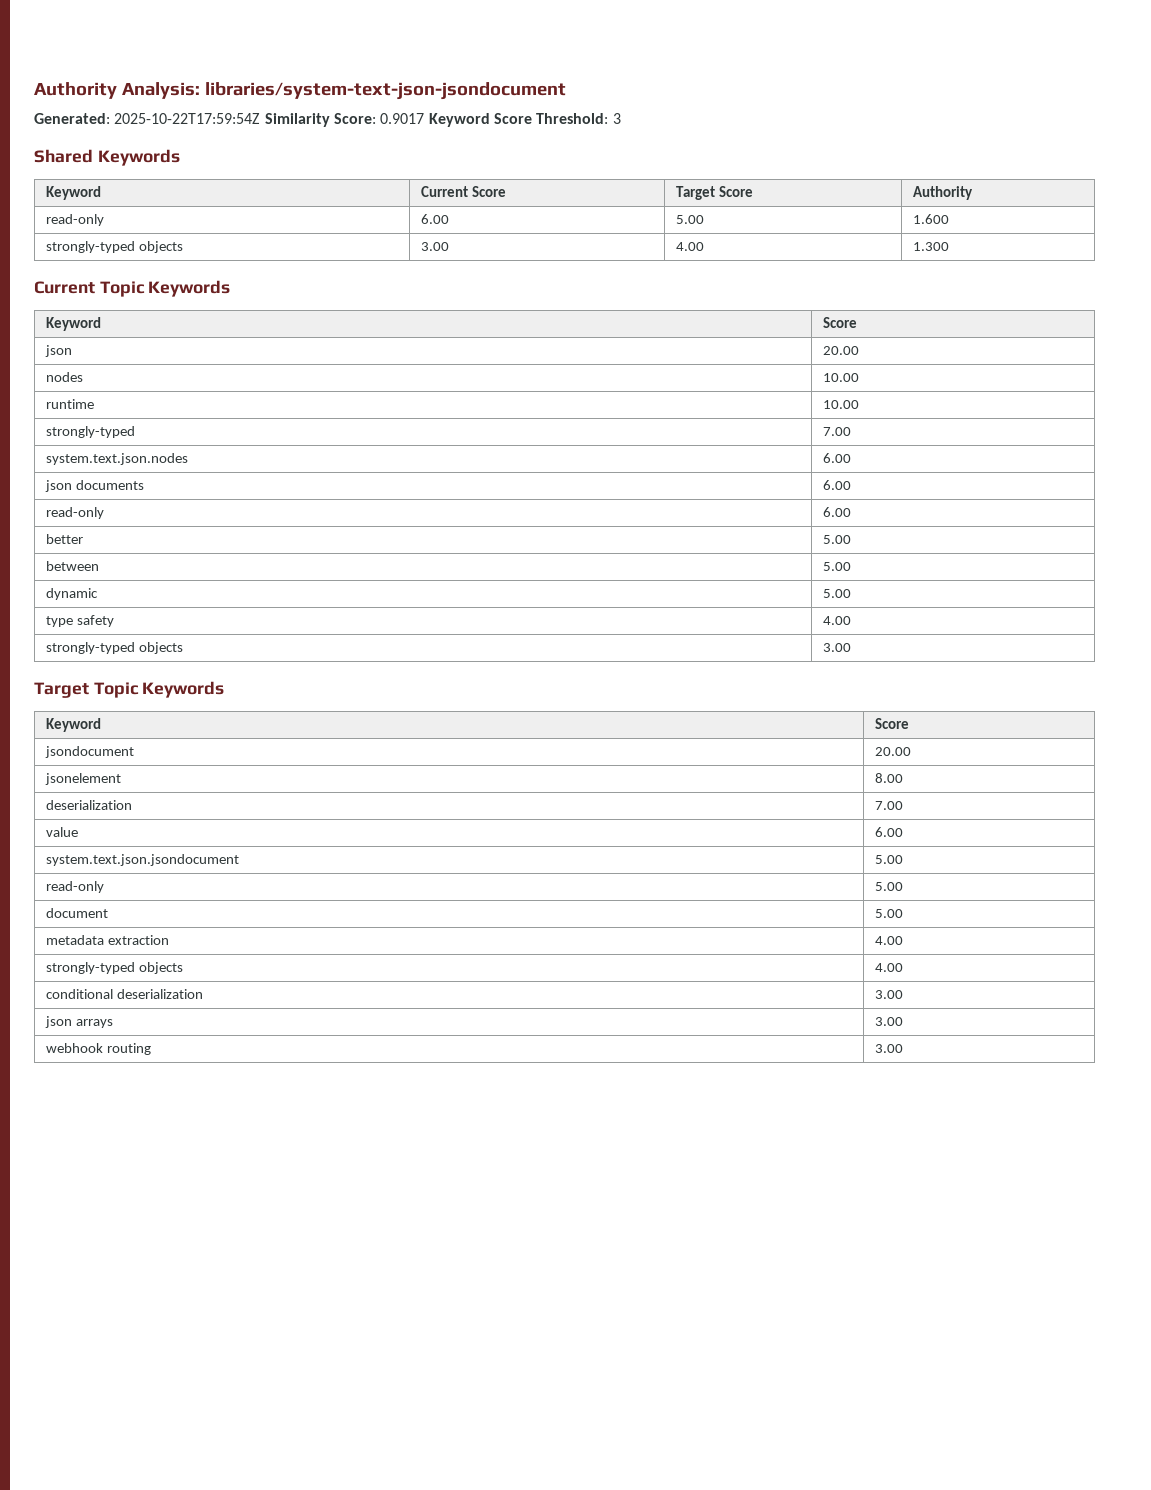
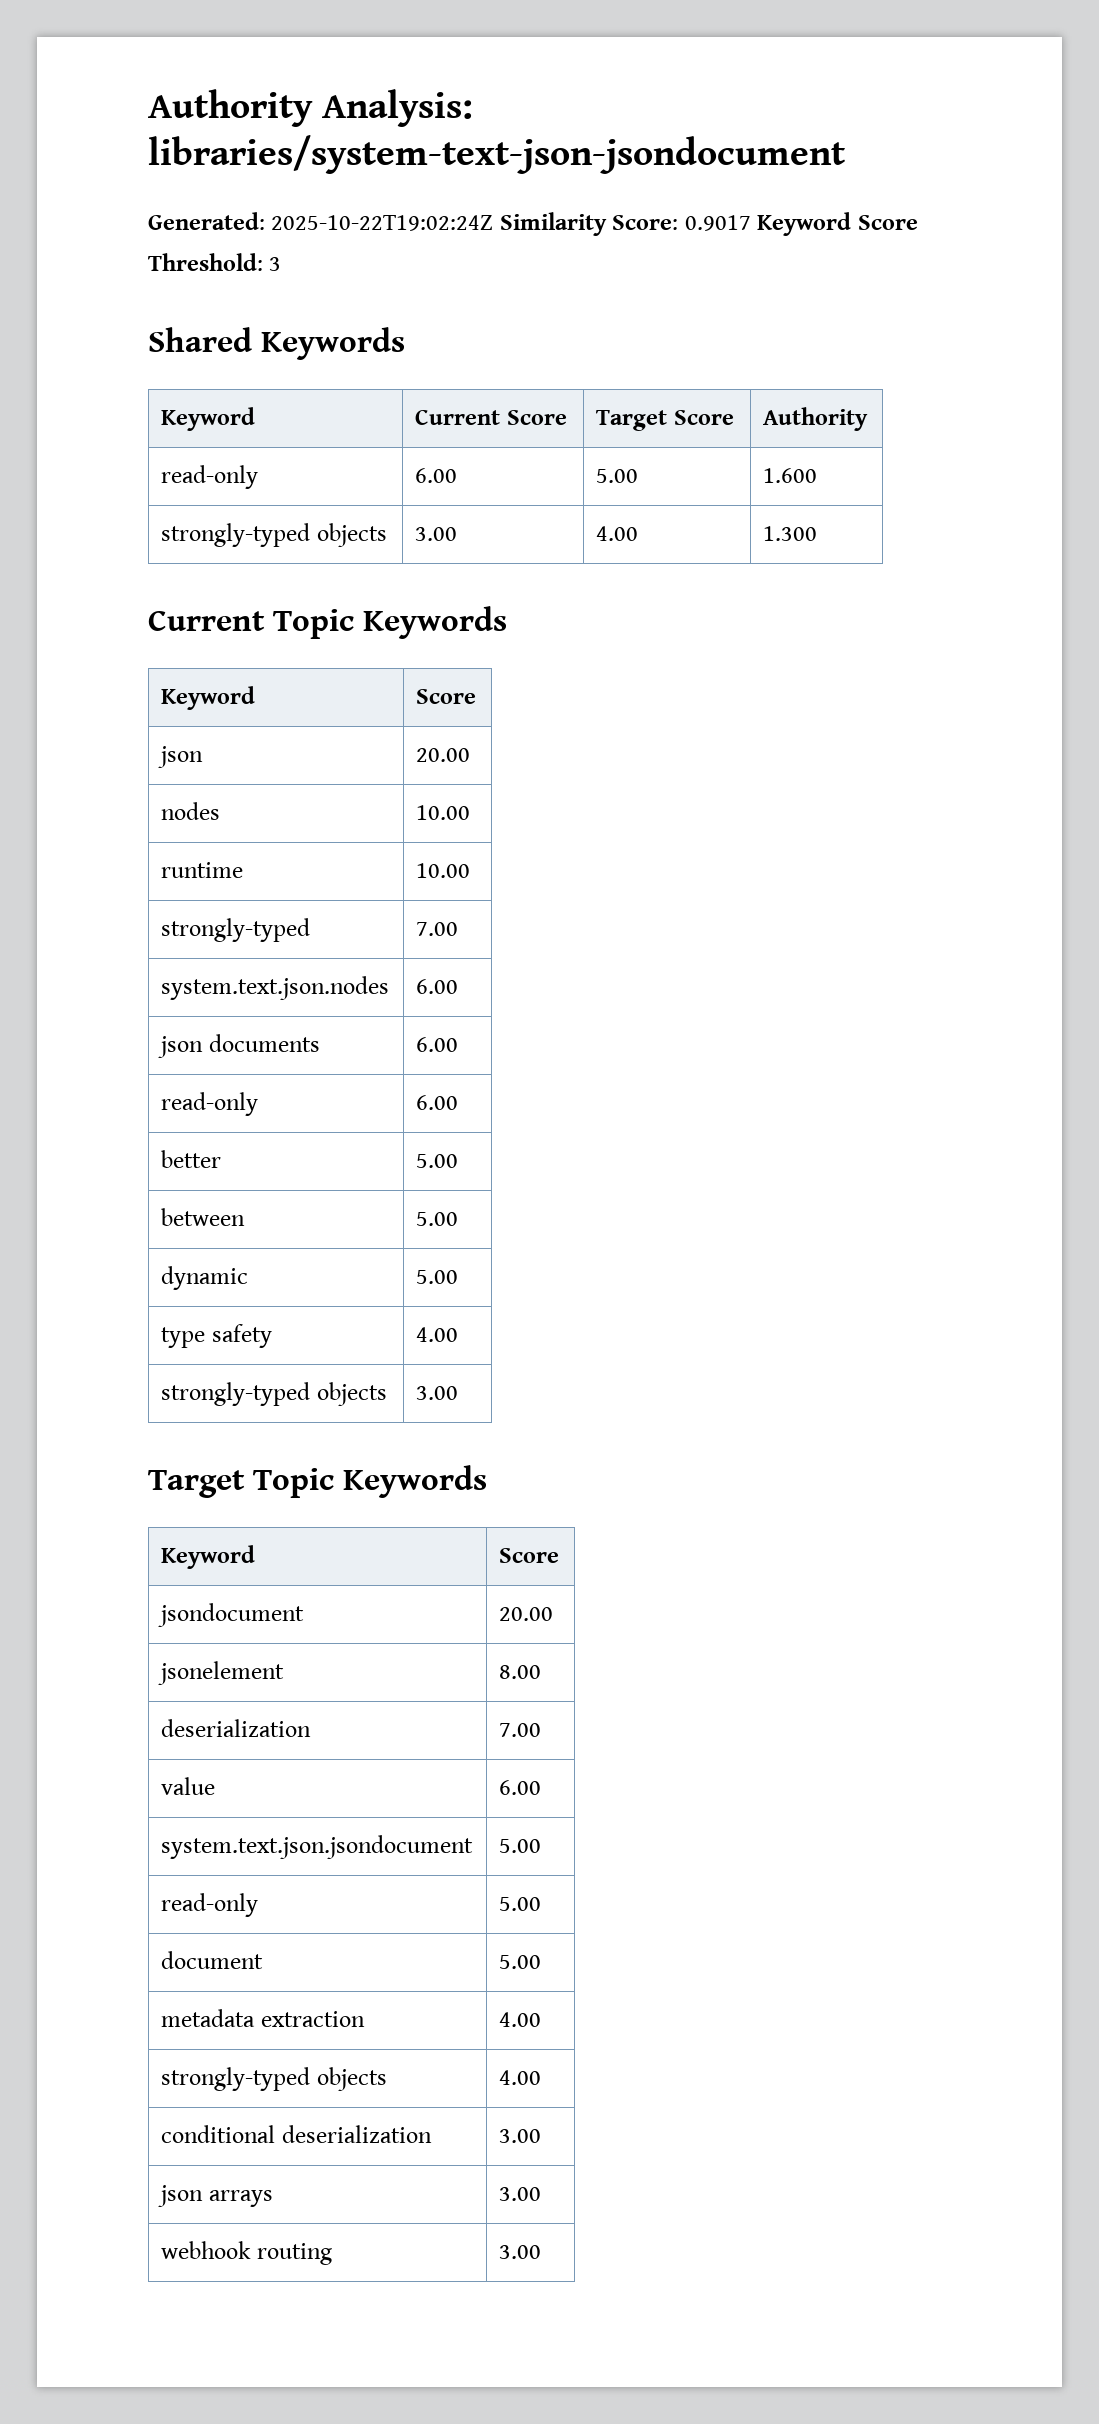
- Generated: 2025-10-22T17:59:54Z Similarity Score: 0.9017 Keyword Score Threshold: 3
+ Generated: 2025-10-22T19:02:24Z Similarity Score: 0.9017 Keyword Score Threshold: 3

